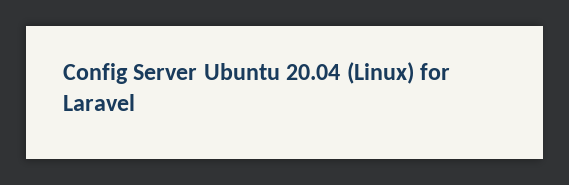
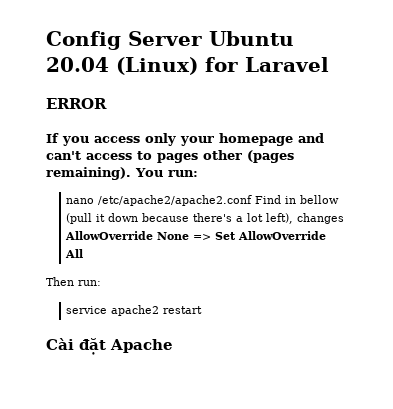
+ ERROR
+ If you access only your homepage and can't access to pages other (pages remaining). You run:
+ nano /etc/apache2/apache2.conf Find in bellow (pull it down because there's a lot left), changes AllowOverride None => Set AllowOverride All
+ Then run:
+ service apache2 restart
+ Cài đặt Apache

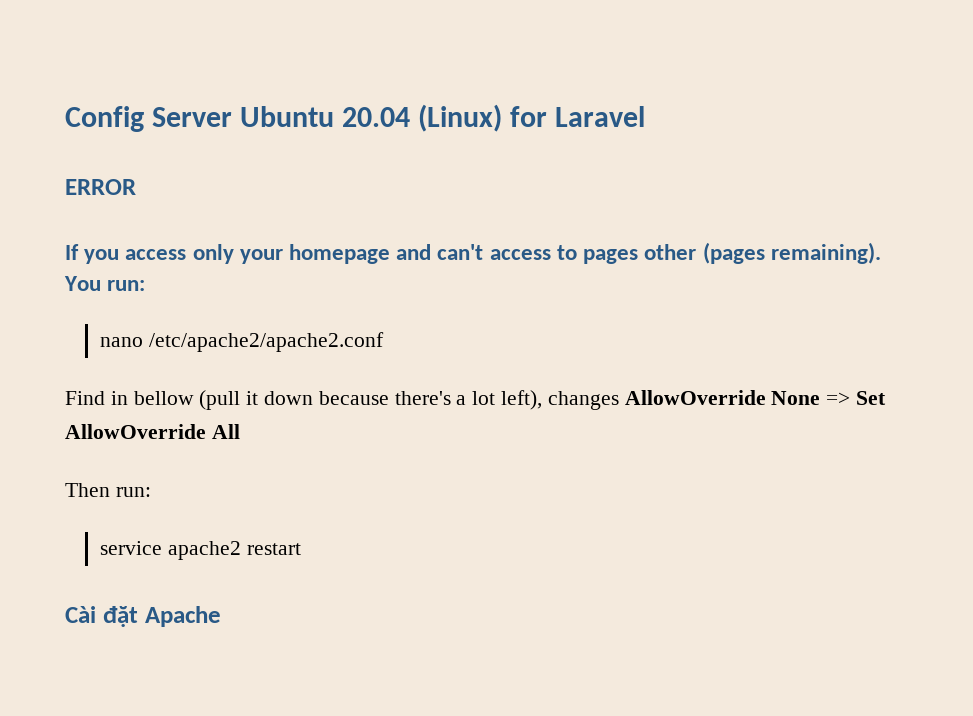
- nano /etc/apache2/apache2.conf Find in bellow (pull it down because there's a lot left), changes AllowOverride None => Set AllowOverride All
+ nano /etc/apache2/apache2.conf
+ Find in bellow (pull it down because there's a lot left), changes AllowOverride None => Set AllowOverride All

